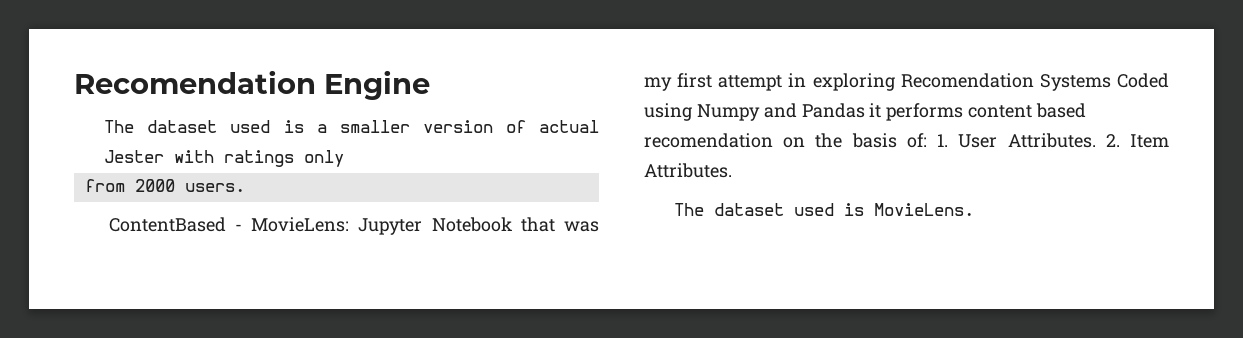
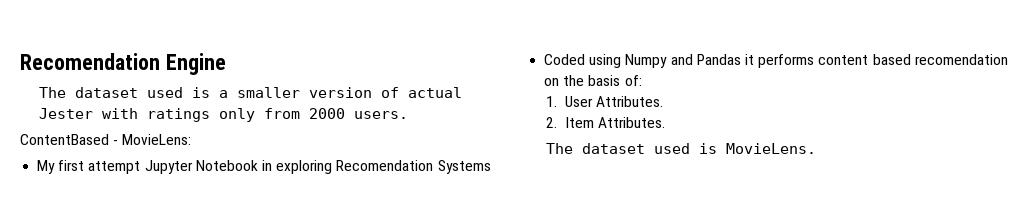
- The dataset used is a smaller version of actual Jester with ratings only
- from 2000 users.
+ The dataset used is a smaller version of actual Jester with ratings only from 2000 users.
- ContentBased - MovieLens: Jupyter Notebook that was my first attempt in exploring Recomendation Systems Coded using Numpy and Pandas it performs content based recomendation on the basis of: 1. User Attributes. 2. Item Attributes.
+ ContentBased - MovieLens:
+ My first attempt Jupyter Notebook in exploring Recomendation Systems
+ Coded using Numpy and Pandas it performs content based recomendation on the basis of:
+ 1. User Attributes.
+ 2. Item Attributes.

